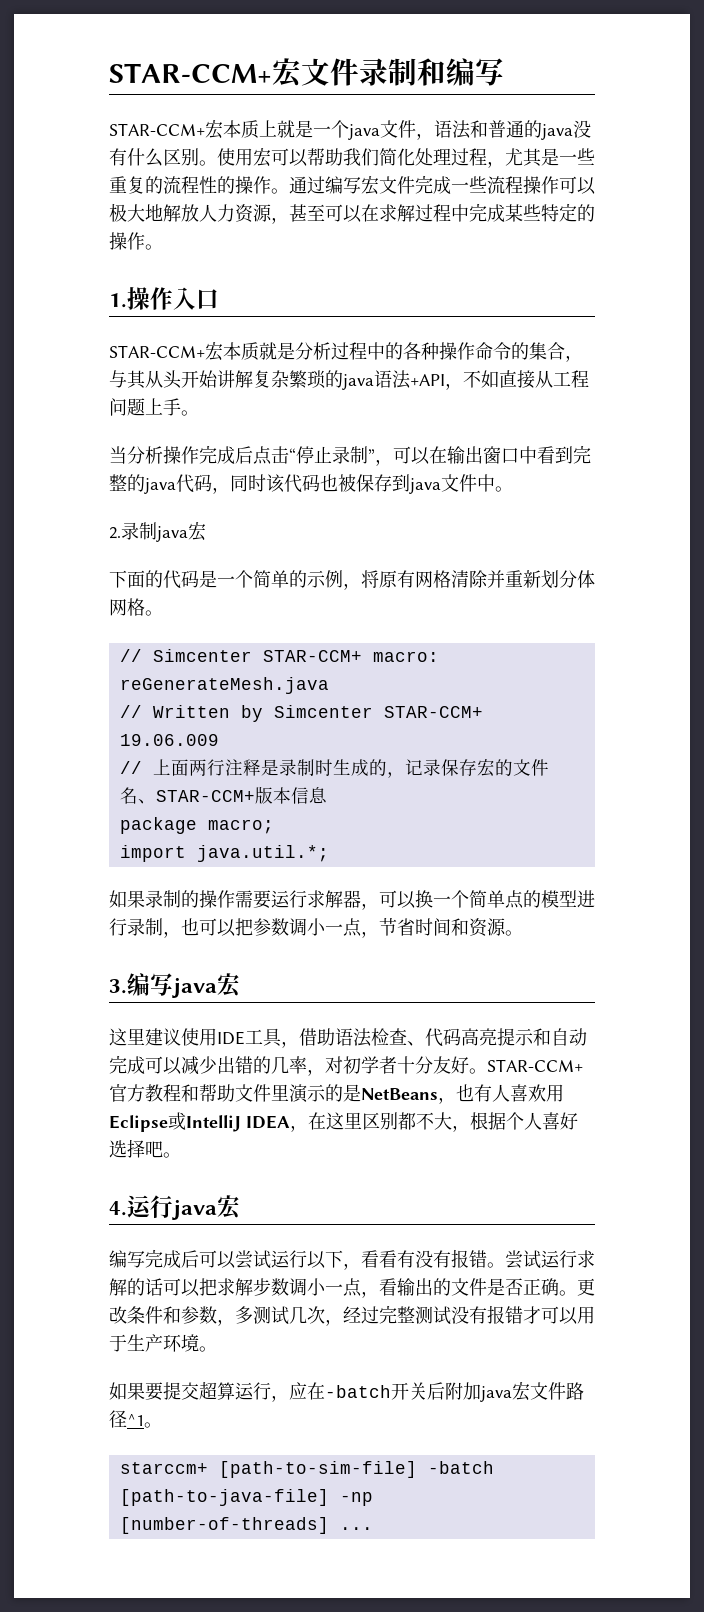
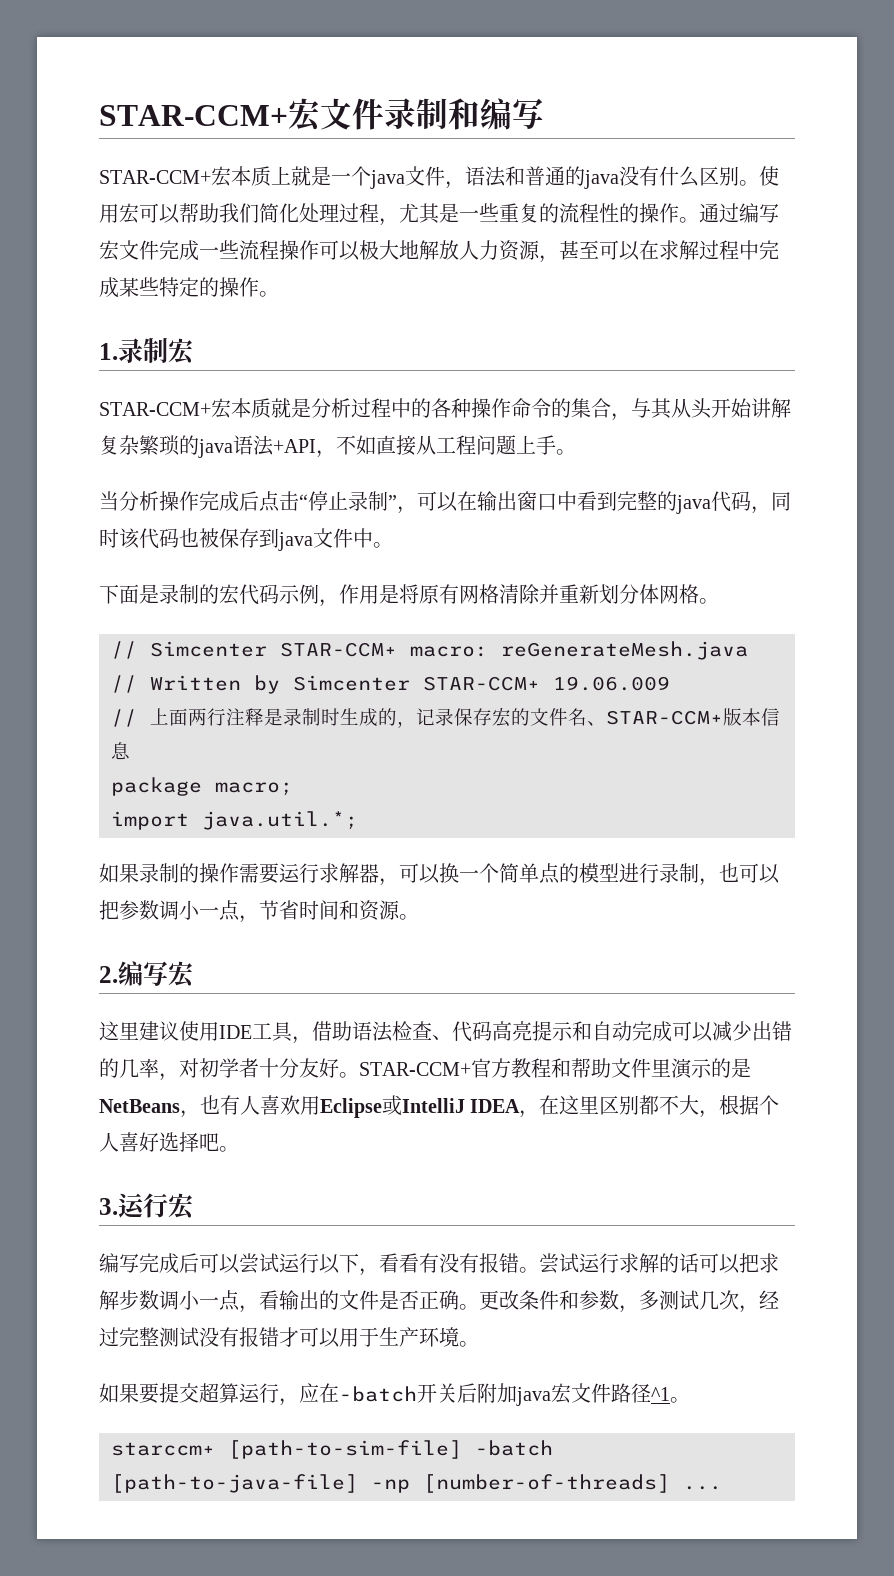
- 1.操作入口
+ 1.录制宏
- 2.录制java宏
- 下面的代码是一个简单的示例，将原有网格清除并重新划分体网格。
+ 下面是录制的宏代码示例，作用是将原有网格清除并重新划分体网格。
- 3.编写java宏
+ 2.编写宏
- 4.运行java宏
+ 3.运行宏

